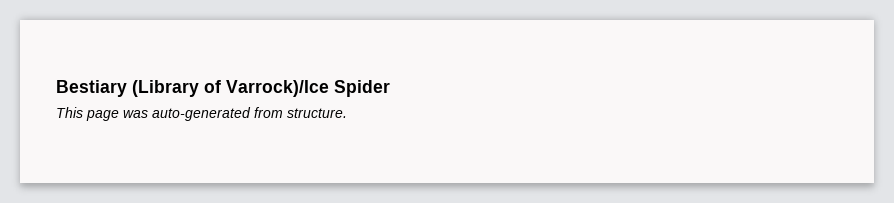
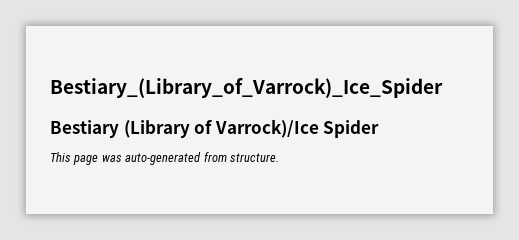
+ Bestiary_(Library_of_Varrock)_Ice_Spider

